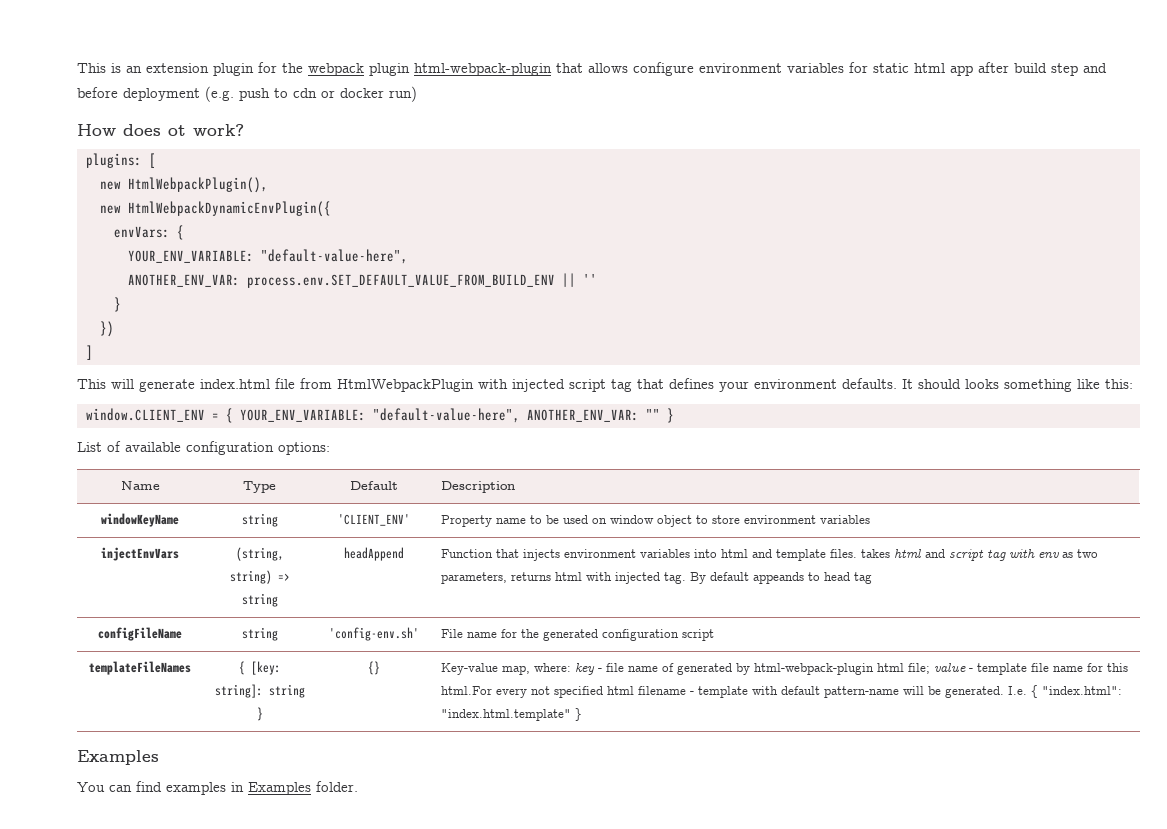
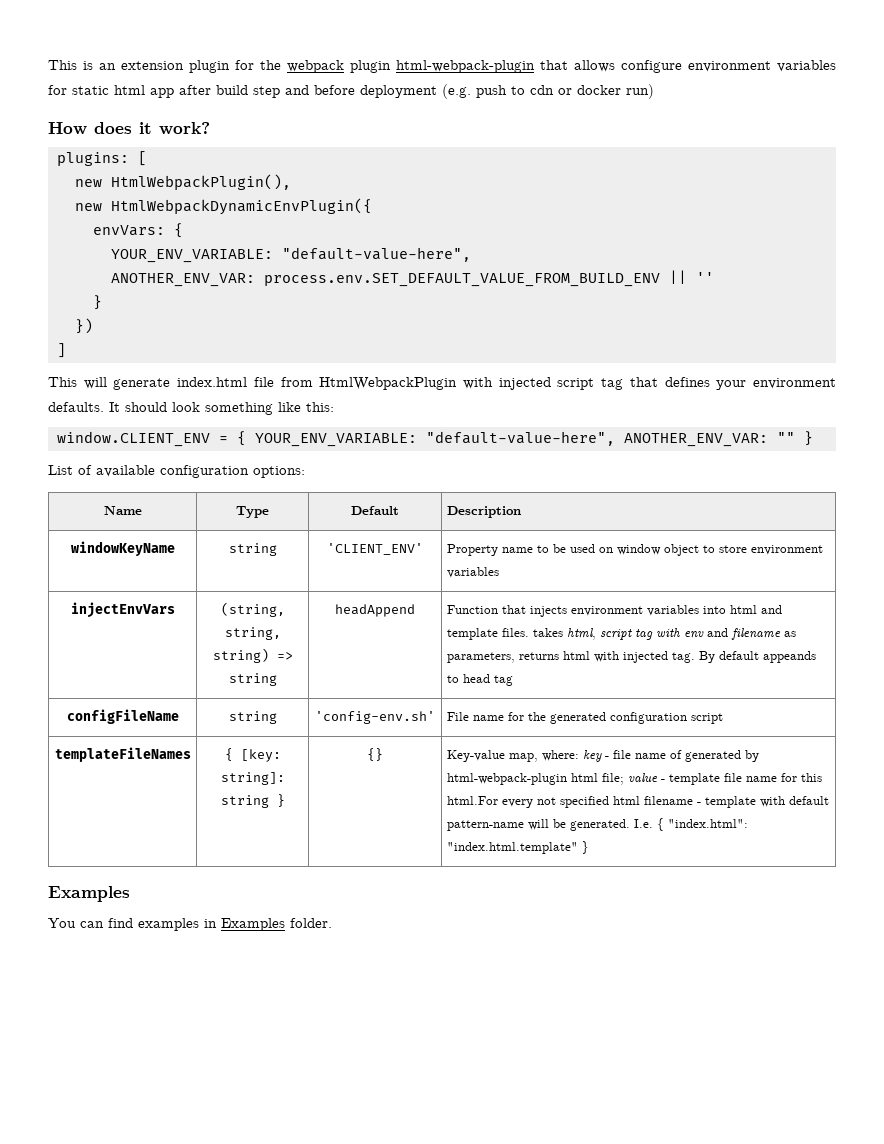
- How does ot work?
+ How does it work?
- It should looks something like this:
+ It should look something like this:
- injectEnvVars | (string, string) => string | headAppend | Function that injects environment variables into html and template files. takes html and script tag with env as two parameters, returns html with injected tag. By default appeands to head tag
+ injectEnvVars | (string, string, string) => string | headAppend | Function that injects environment variables into html and template files. takes html, script tag with env and filename as parameters, returns html with injected tag. By default appeands to head tag

